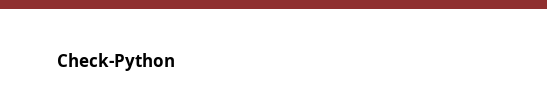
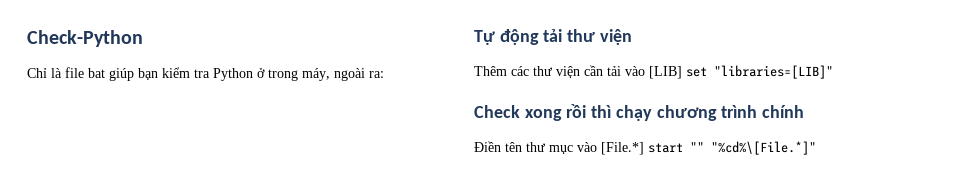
+ Chỉ là file bat giúp bạn kiểm tra Python ở trong máy, ngoài ra:
+ Tự động tải thư viện
+ Thêm các thư viện cần tải vào [LIB] set "libraries=[LIB]"
+ Check xong rồi thì chạy chương trình chính
+ Điền tên thư mục vào [File.*] start "" "%cd%\[File.*]"

